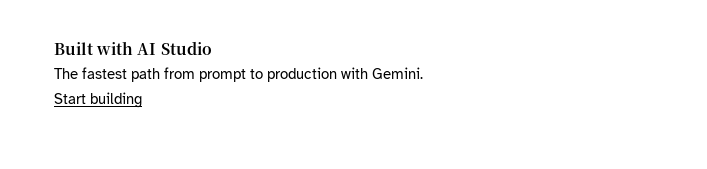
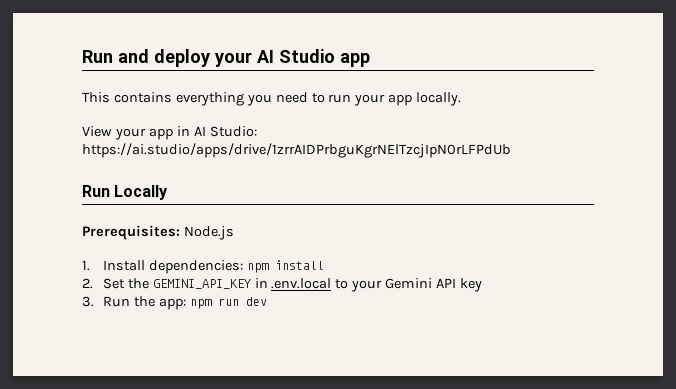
- Built with AI Studio
- The fastest path from prompt to production with Gemini.
- Start building
+ Run and deploy your AI Studio app
+ This contains everything you need to run your app locally.
+ View your app in AI Studio: https://ai.studio/apps/drive/1zrrAIDPrbguKgrNElTzcjIpN0rLFPdUb
+ Run Locally
+ Prerequisites: Node.js
+ 1. Install dependencies: npm install
+ 2. Set the GEMINI_API_KEY in .env.local to your Gemini API key
+ 3. Run the app: npm run dev

